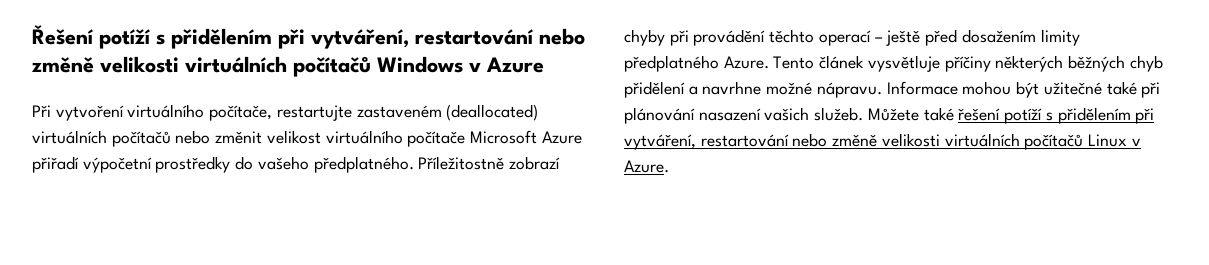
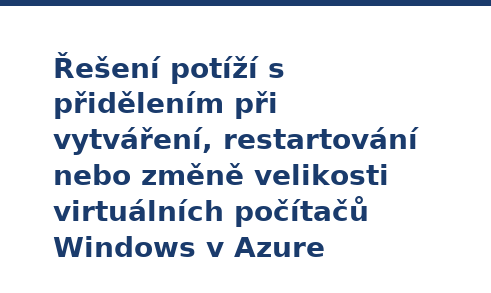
- Při vytvoření virtuálního počítače, restartujte zastaveném (deallocated) virtuálních počítačů nebo změnit velikost virtuálního počítače Microsoft Azure přiřadí výpočetní prostředky do vašeho předplatného. Příležitostně zobrazí chyby při provádění těchto operací – ještě před dosažením limity předplatného Azure. Tento článek vysvětluje příčiny některých běžných chyb přidělení a navrhne možné nápravu. Informace mohou být užitečné také při plánování nasazení vašich služeb. Můžete také řešení potíží s přidělením při vytváření, restartování nebo změně velikosti virtuálních počítačů Linux v Azure.

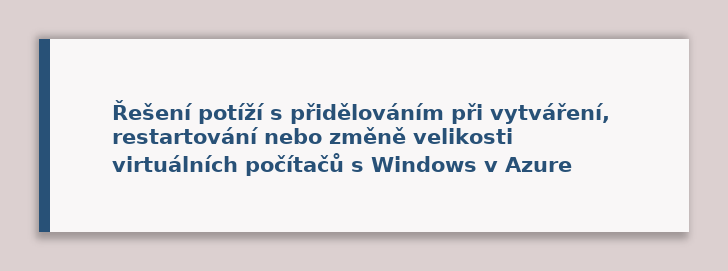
- Řešení potíží s přidělením při vytváření, restartování nebo změně velikosti virtuálních počítačů Windows v Azure
+ Řešení potíží s přidělováním při vytváření, restartování nebo změně velikosti virtuálních počítačů s Windows v Azure

